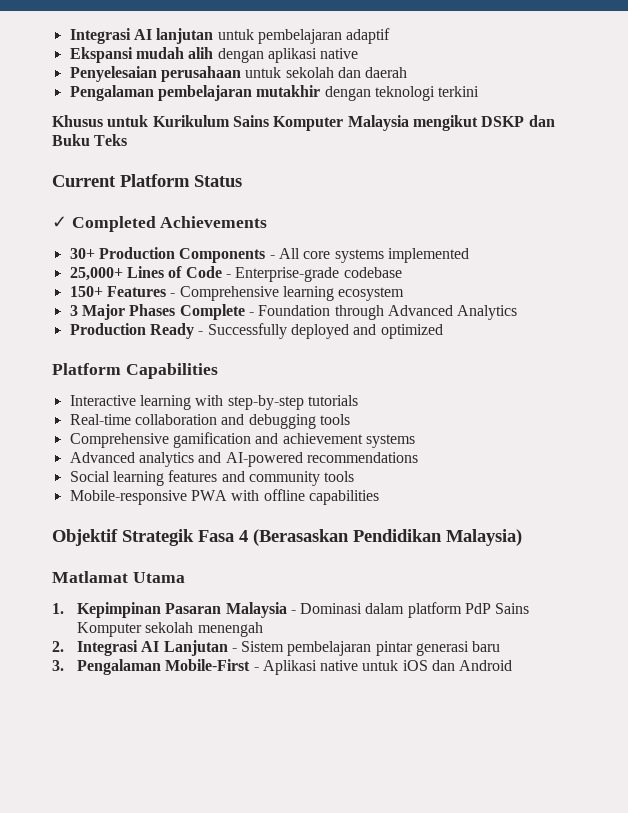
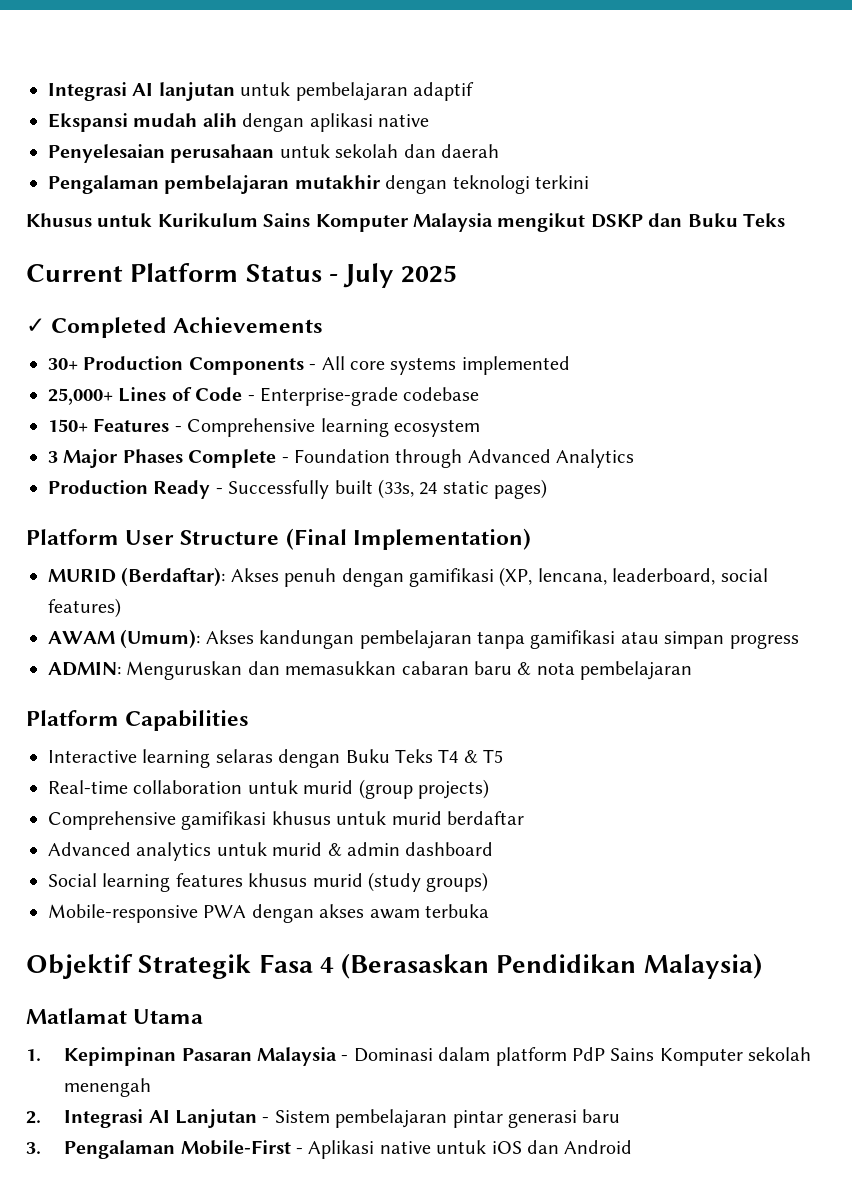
- Current Platform Status
+ Current Platform Status - July 2025
- Production Ready - Successfully deployed and optimized
+ Production Ready - Successfully built (33s, 24 static pages)
+ Platform User Structure (Final Implementation)
+ MURID (Berdaftar): Akses penuh dengan gamifikasi (XP, lencana, leaderboard, social features)
+ AWAM (Umum): Akses kandungan pembelajaran tanpa gamifikasi atau simpan progress
+ ADMIN: Menguruskan dan memasukkan cabaran baru & nota pembelajaran
  Platform Capabilities
- Interactive learning with step-by-step tutorials
- Real-time collaboration and debugging tools
- Comprehensive gamification and achievement systems
- Advanced analytics and AI-powered recommendations
- Social learning features and community tools
- Mobile-responsive PWA with offline capabilities
+ Interactive learning selaras dengan Buku Teks T4 & T5
+ Real-time collaboration untuk murid (group projects)
+ Comprehensive gamifikasi khusus untuk murid berdaftar
+ Advanced analytics untuk murid & admin dashboard
+ Social learning features khusus murid (study groups)
+ Mobile-responsive PWA dengan akses awam terbuka

